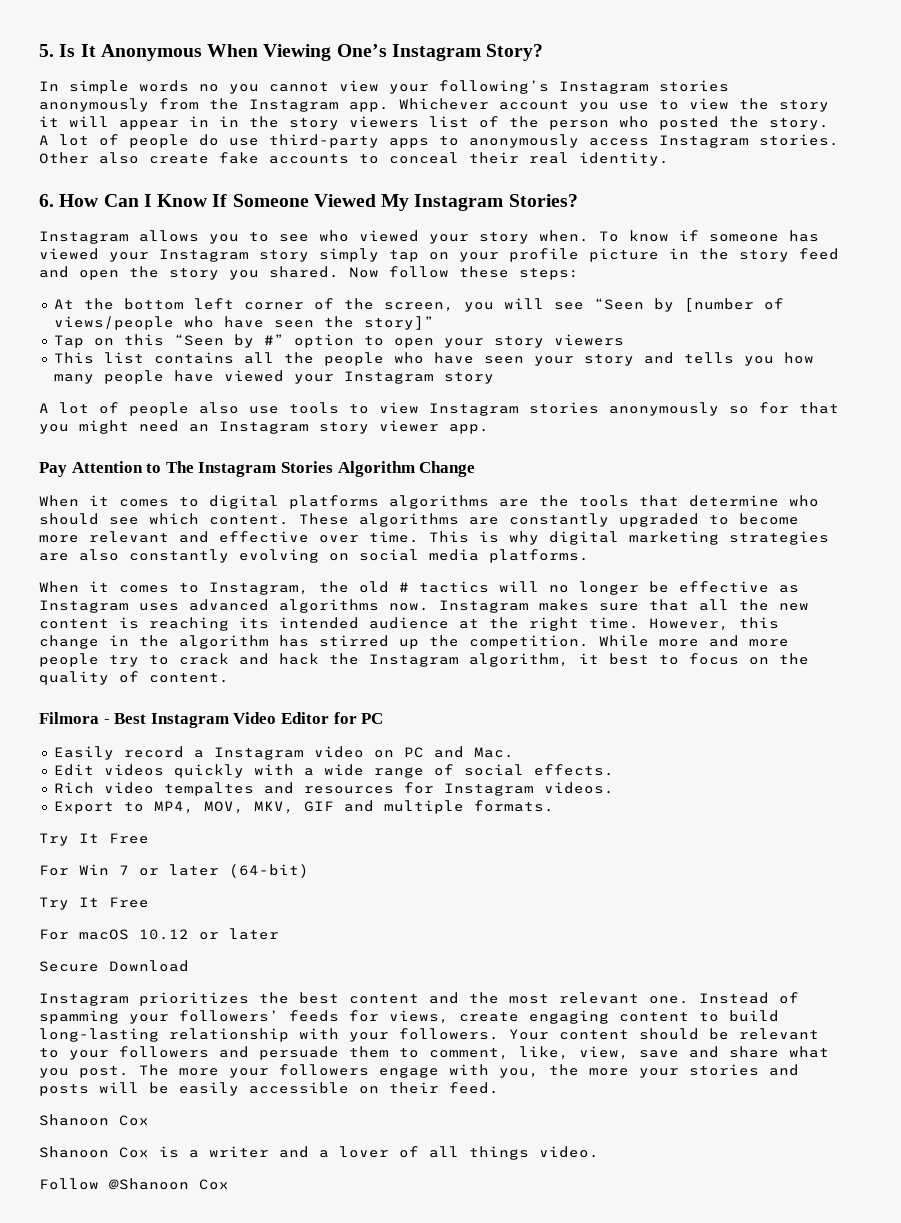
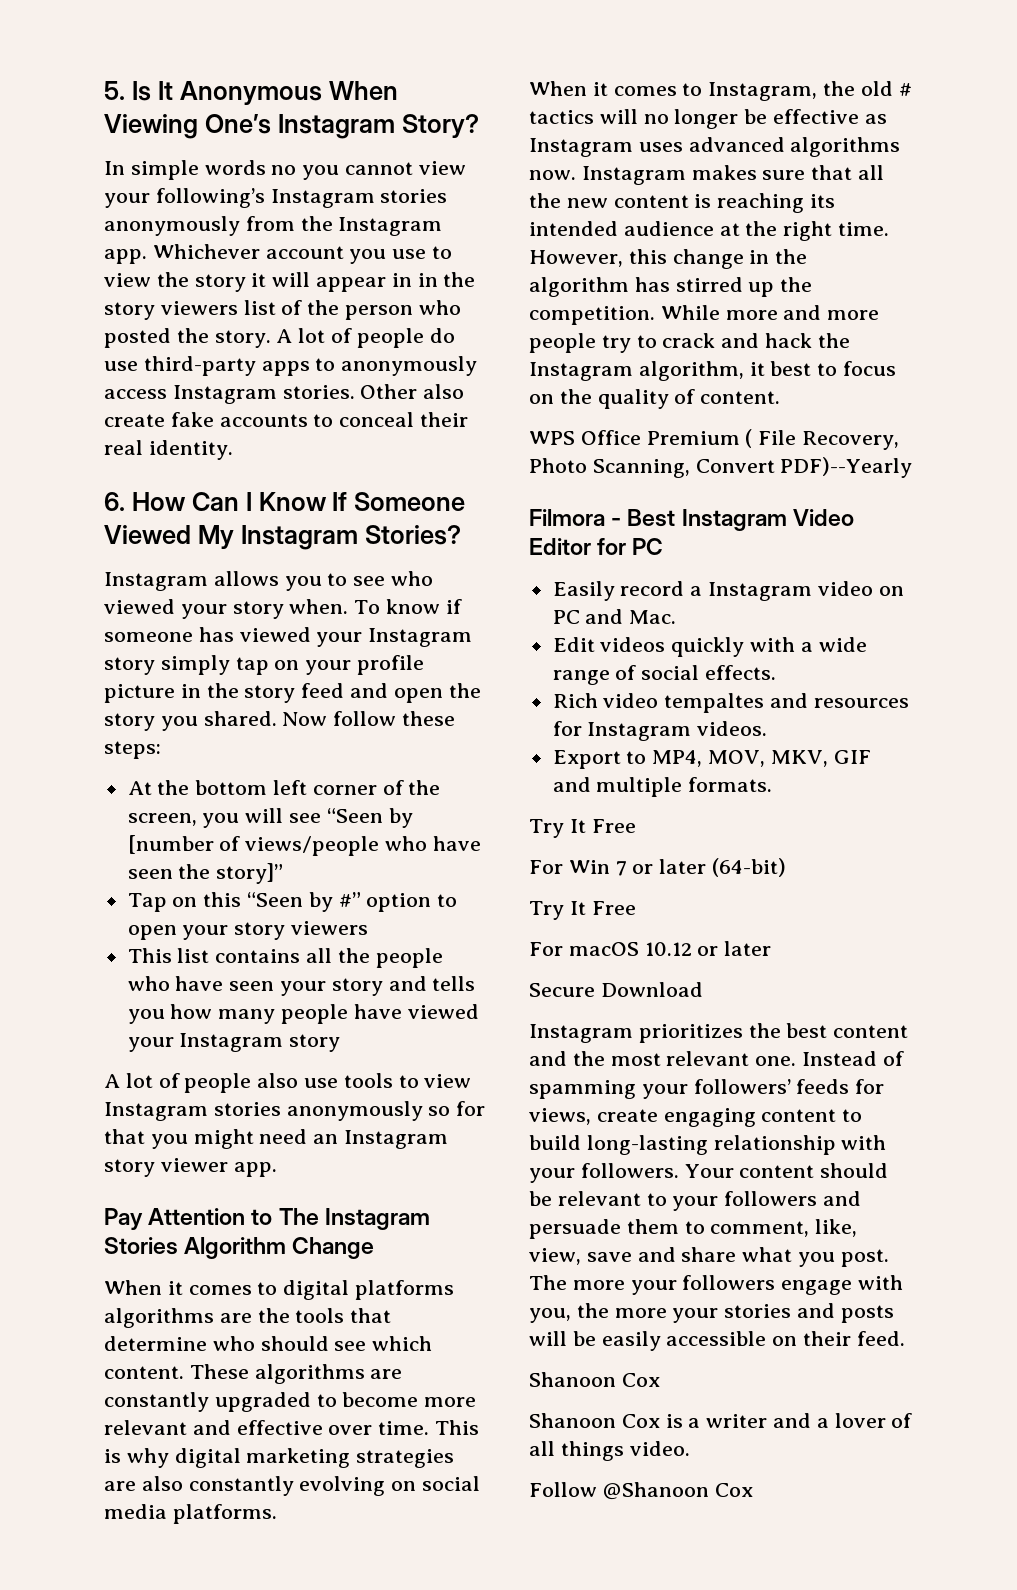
+ WPS Office Premium ( File Recovery, Photo Scanning, Convert PDF)--Yearly

